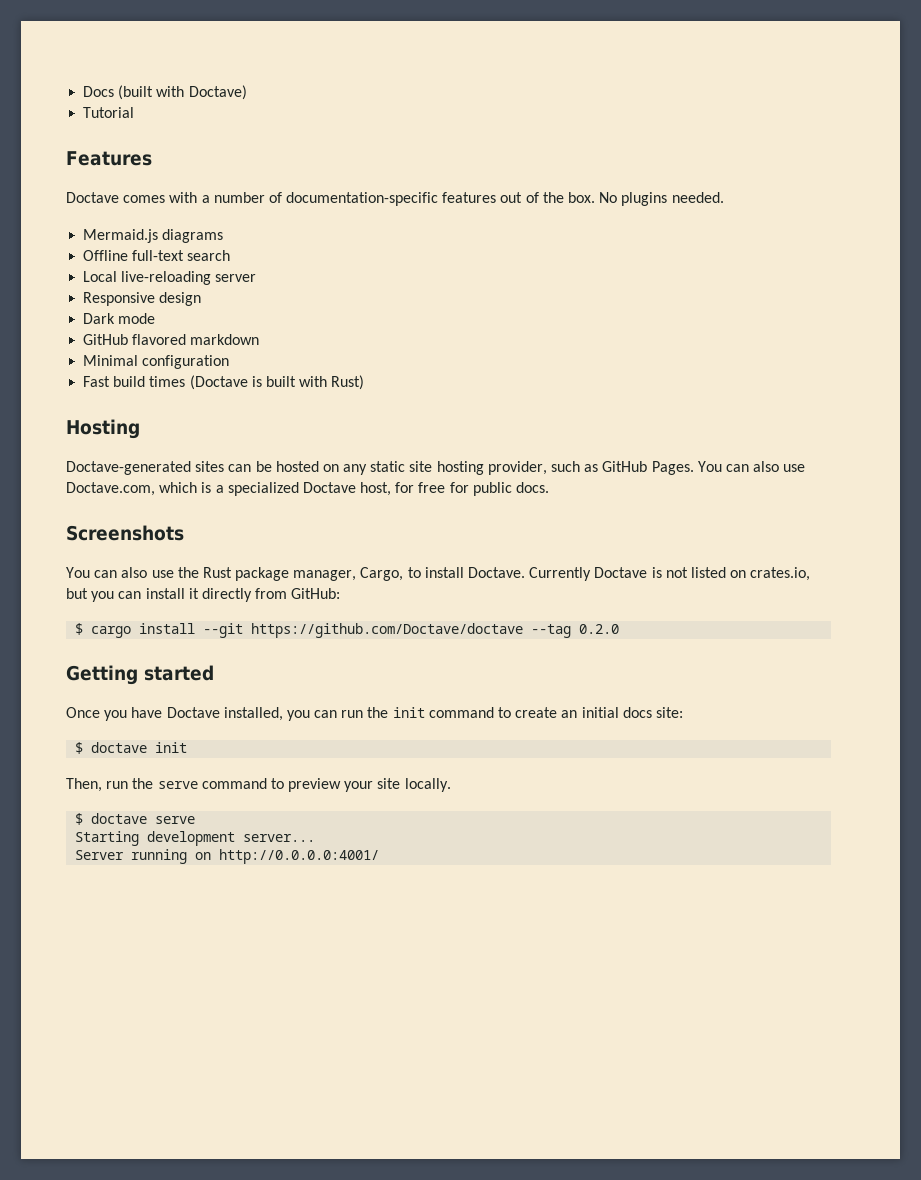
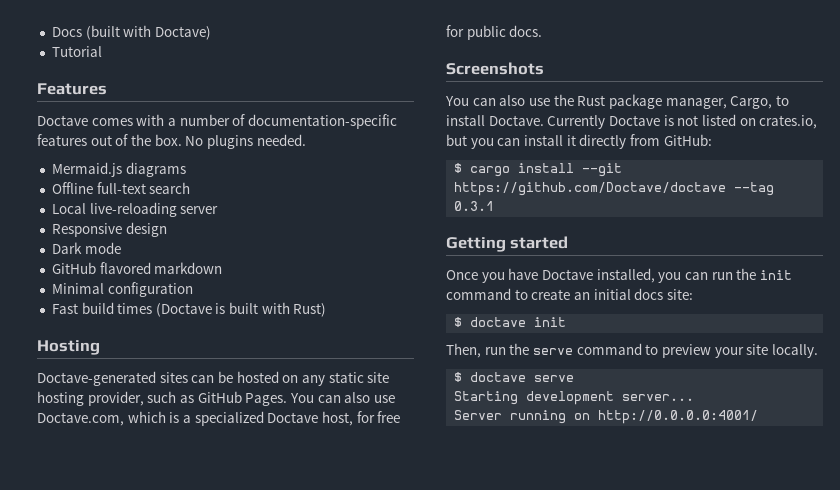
- $ cargo install --git https://github.com/Doctave/doctave --tag 0.2.0
+ $ cargo install --git https://github.com/Doctave/doctave --tag 0.3.1

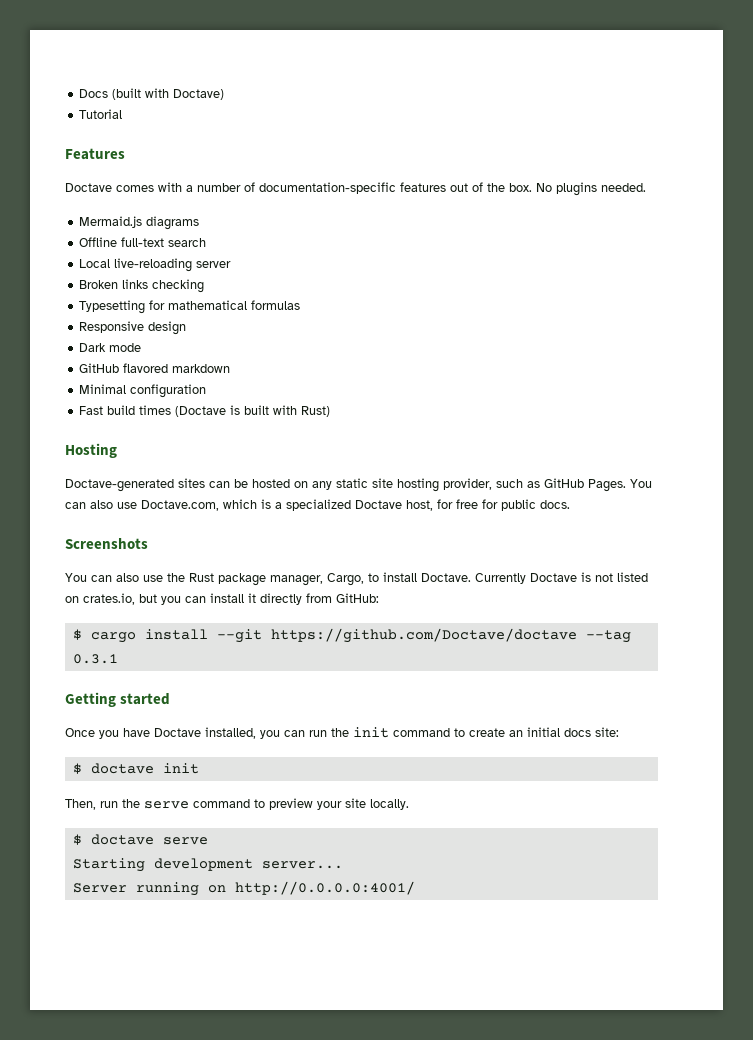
+ Broken links checking
+ Typesetting for mathematical formulas

